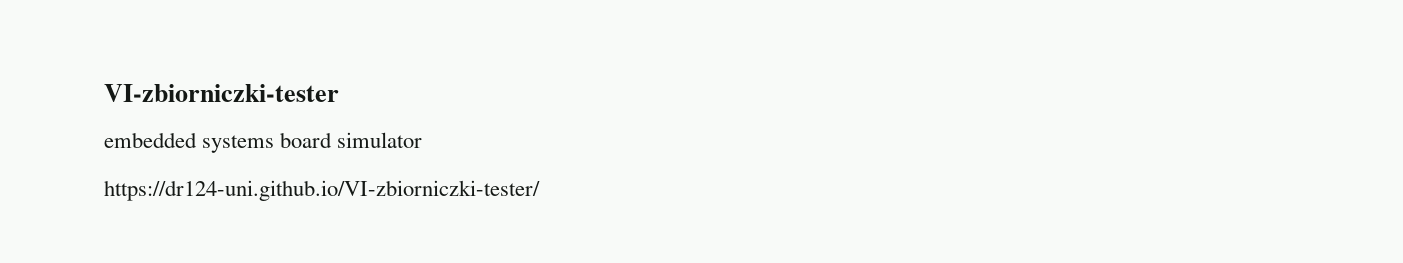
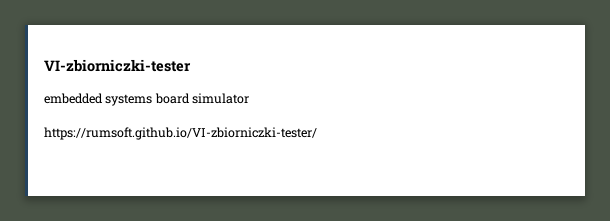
- https://dr124-uni.github.io/VI-zbiorniczki-tester/
+ https://rumsoft.github.io/VI-zbiorniczki-tester/

